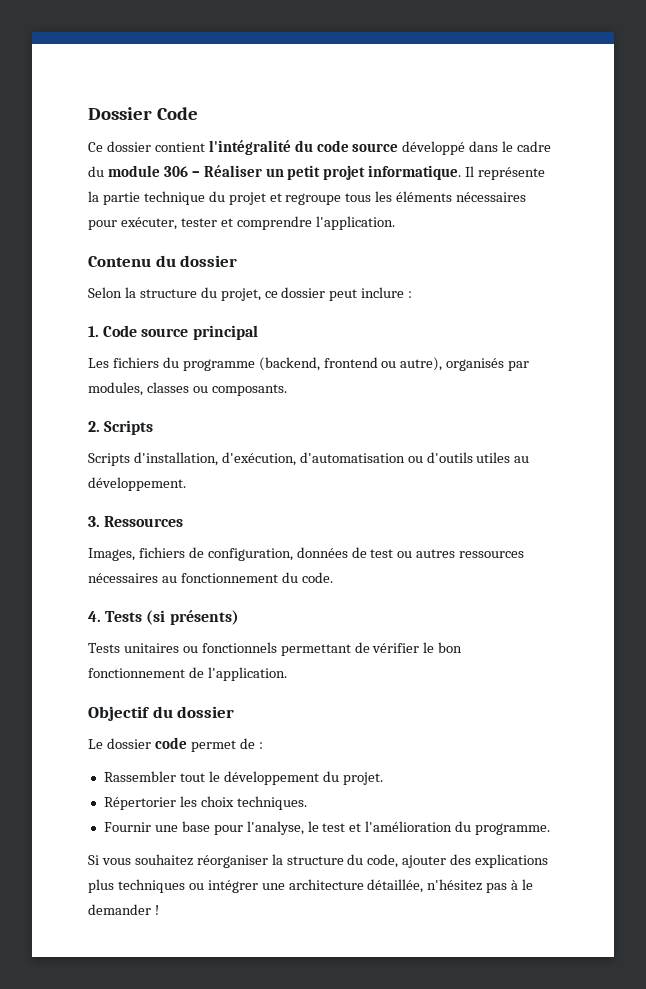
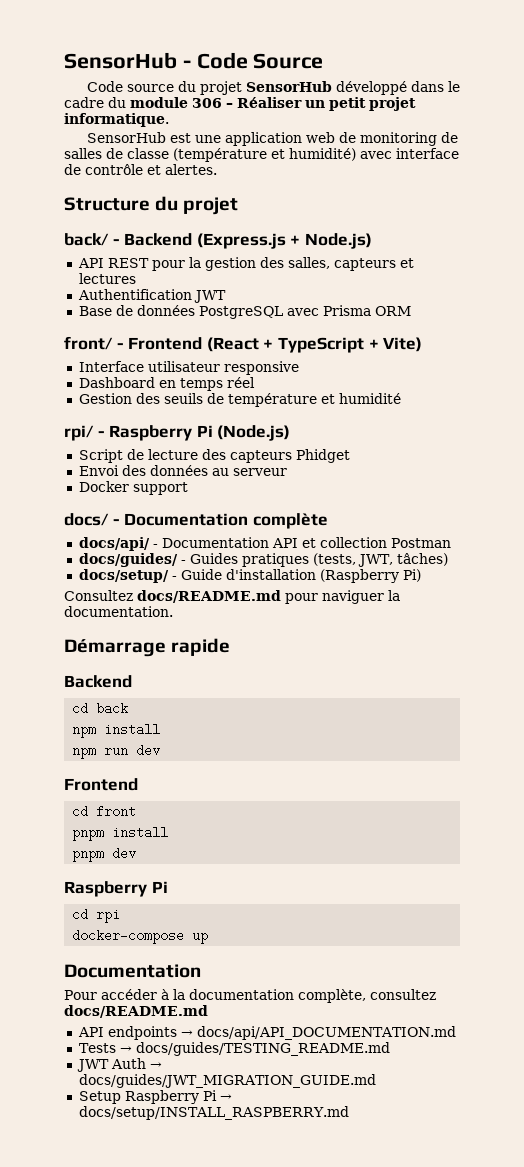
- Dossier Code
- Ce dossier contient l'intégralité du code source développé dans le cadre du module 306 – Réaliser un petit projet informatique. Il représente la partie technique du projet et regroupe tous les éléments nécessaires pour exécuter, tester et comprendre l'application.
- Contenu du dossier
- Selon la structure du projet, ce dossier peut inclure :
- 1. Code source principal
- Les fichiers du programme (backend, frontend ou autre), organisés par modules, classes ou composants.
- 2. Scripts
- Scripts d'installation, d'exécution, d'automatisation ou d'outils utiles au développement.
- 3. Ressources
- Images, fichiers de configuration, données de test ou autres ressources nécessaires au fonctionnement du code.
- 4. Tests (si présents)
- Tests unitaires ou fonctionnels permettant de vérifier le bon fonctionnement de l'application.
- Objectif du dossier
- Le dossier code permet de :
- Rassembler tout le développement du projet.
- Répertorier les choix techniques.
- Fournir une base pour l'analyse, le test et l'amélioration du programme.
- Si vous souhaitez réorganiser la structure du code, ajouter des explications plus techniques ou intégrer une architecture détaillée, n'hésitez pas à le demander !
+ SensorHub - Code Source
+ Code source du projet SensorHub développé dans le cadre du module 306 – Réaliser un petit projet informatique.
+ SensorHub est une application web de monitoring de salles de classe (température et humidité) avec interface de contrôle et alertes.
+ Structure du projet
+ back/ - Backend (Express.js + Node.js)
+ API REST pour la gestion des salles, capteurs et lectures
+ Authentification JWT
+ Base de données PostgreSQL avec Prisma ORM
+ front/ - Frontend (React + TypeScript + Vite)
+ Interface utilisateur responsive
+ Dashboard en temps réel
+ Gestion des seuils de température et humidité
+ rpi/ - Raspberry Pi (Node.js)
+ Script de lecture des capteurs Phidget
+ Envoi des données au serveur
+ Docker support
+ docs/ - Documentation complète
+ docs/api/ - Documentation API et collection Postman
+ docs/guides/ - Guides pratiques (tests, JWT, tâches)
+ docs/setup/ - Guide d'installation (Raspberry Pi)
+ Consultez docs/README.md pour naviguer la documentation.
+ Démarrage rapide
+ Backend
+ cd back
+ npm install
+ npm run dev
+ Frontend
+ cd front
+ pnpm install
+ pnpm dev
+ Raspberry Pi
+ cd rpi
+ docker-compose up
+ Documentation
+ Pour accéder à la documentation complète, consultez docs/README.md
+ API endpoints → docs/api/API_DOCUMENTATION.md
+ Tests → docs/guides/TESTING_README.md
+ JWT Auth → docs/guides/JWT_MIGRATION_GUIDE.md
+ Setup Raspberry Pi → docs/setup/INSTALL_RASPBERRY.md

